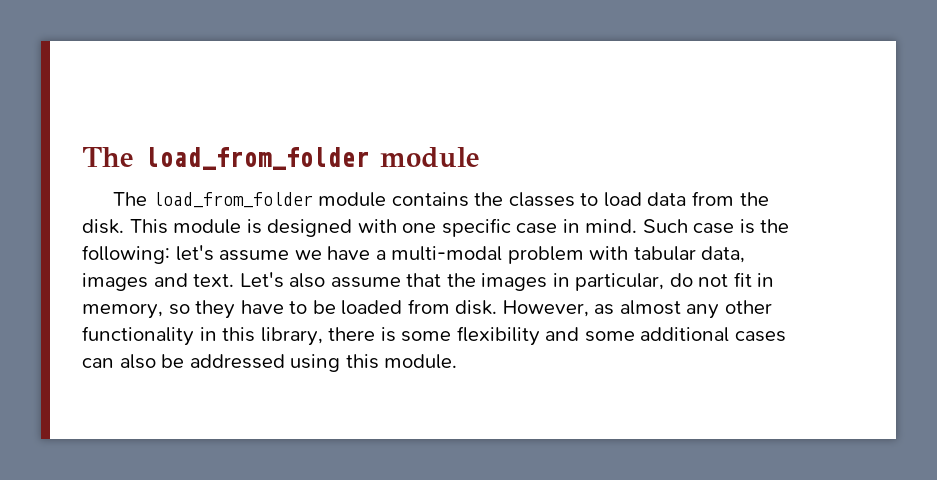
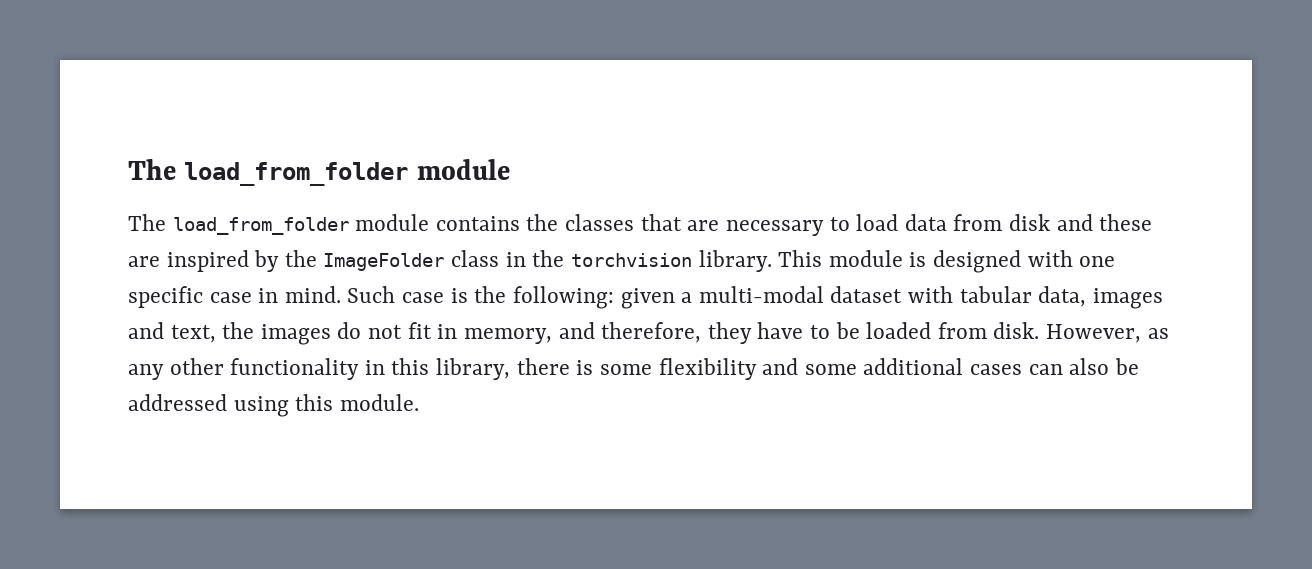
- The load_from_folder module contains the classes to load data from the disk.
+ The load_from_folder module contains the classes that are necessary to load data from disk and these are inspired by the ImageFolder class in the torchvision library.
- Such case is the following: let's assume we have a multi-modal problem with tabular data, images and text. Let's also assume that the images in particular, do not fit in memory, so they have to be loaded from disk.
+ Such case is the following: given a multi-modal dataset with tabular data, images and text, the images do not fit in memory, and therefore, they have to be loaded from disk.
- However, as almost any other functionality in this library, there is some flexibility and some additional cases can also be addressed using this module.
+ However, as any other functionality in this library, there is some flexibility and some additional cases can also be addressed using this module.

